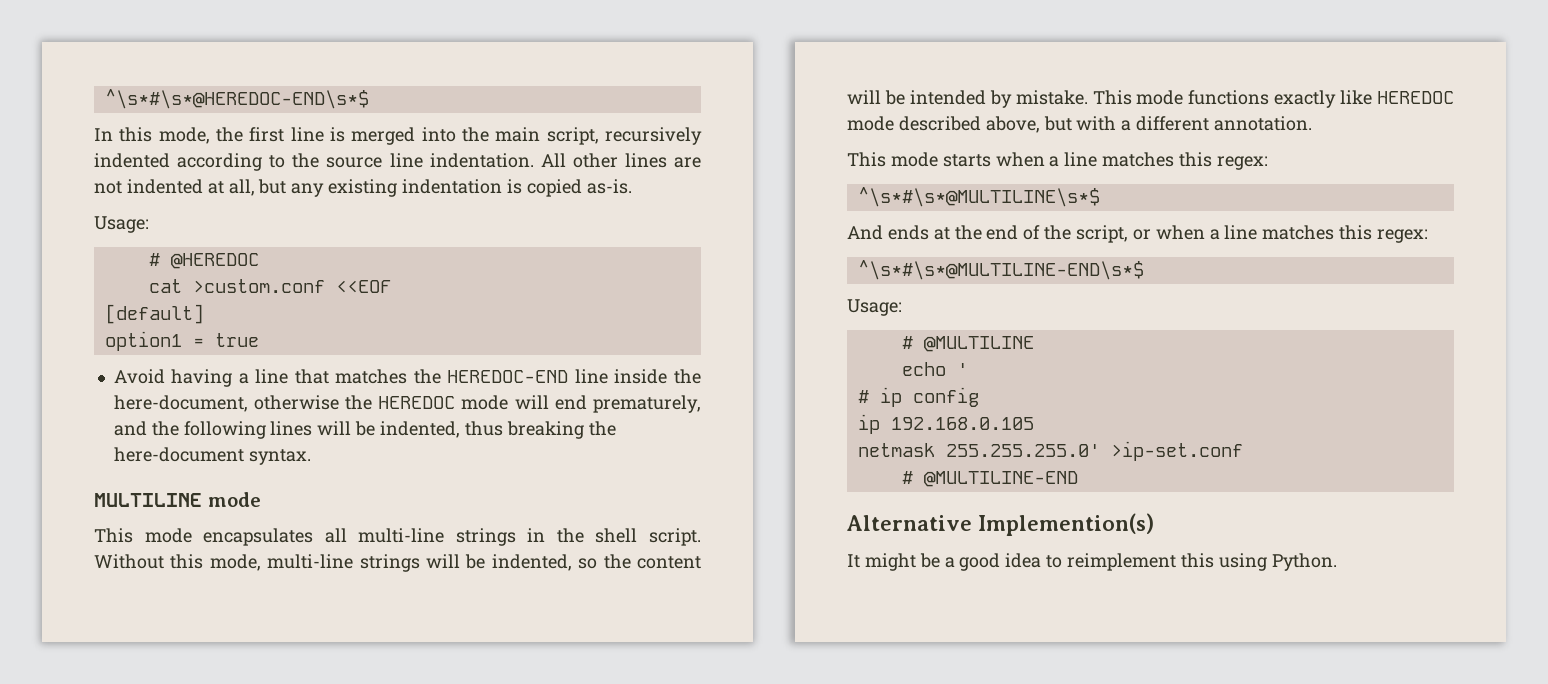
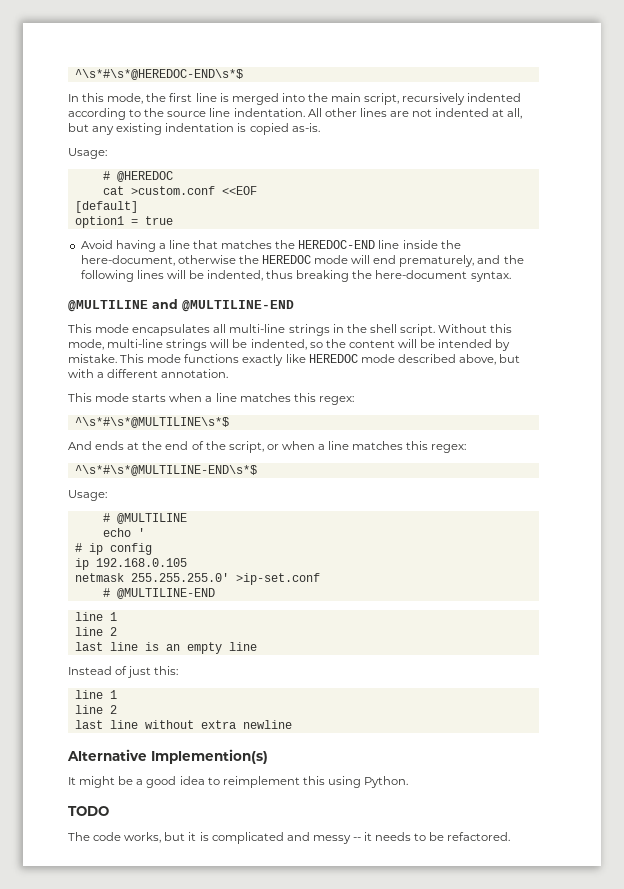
- MULTILINE mode
+ @MULTILINE and @MULTILINE-END
  # @MULTILINE-END
+ line 1
+ line 2
+ last line is an empty line
+ Instead of just this:
+ line 1
+ line 2
+ last line without extra newline
+ TODO
+ The code works, but it is complicated and messy -- it needs to be refactored.

